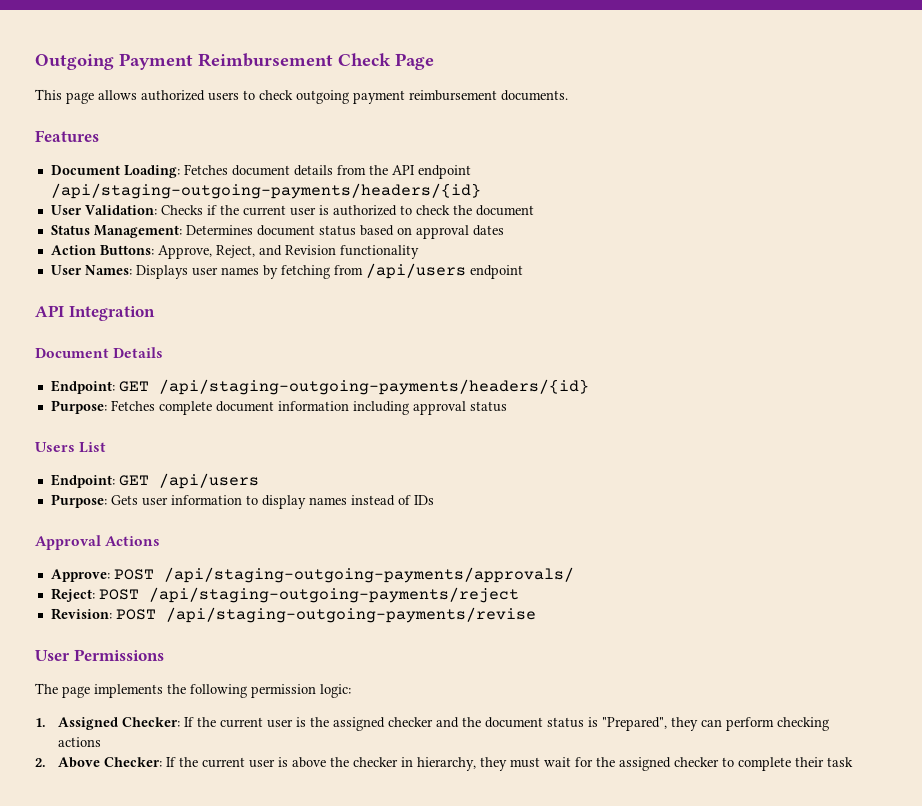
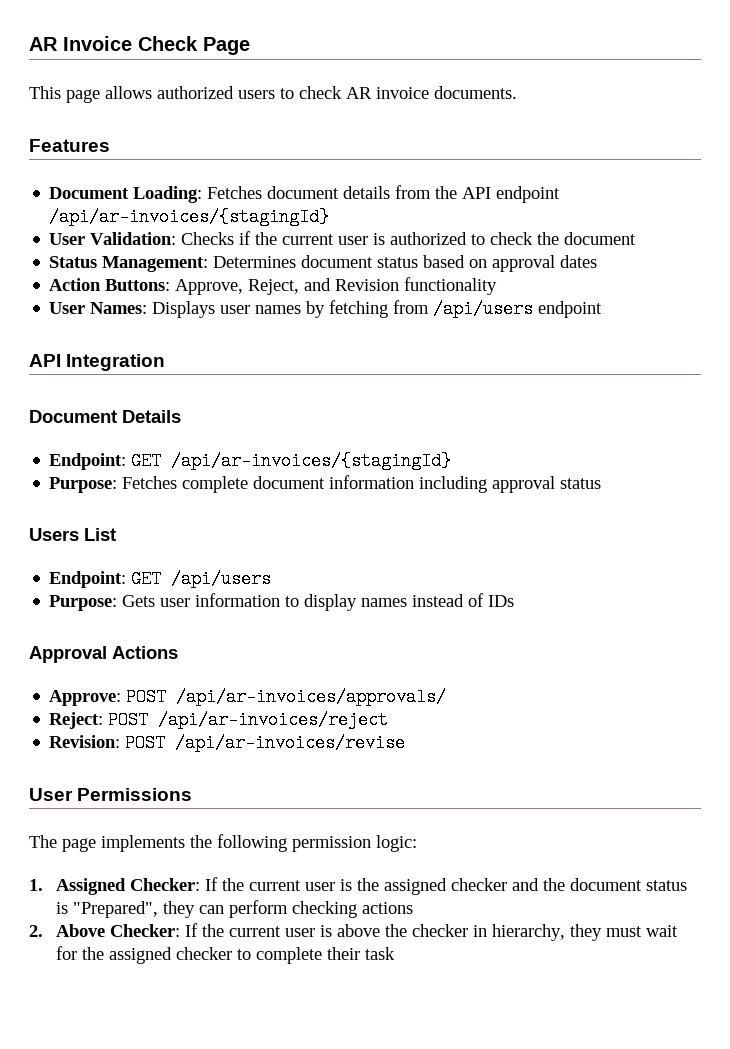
- Outgoing Payment Reimbursement Check Page
+ AR Invoice Check Page
- This page allows authorized users to check outgoing payment reimbursement documents.
+ This page allows authorized users to check AR invoice documents.
- Document Loading: Fetches document details from the API endpoint /api/staging-outgoing-payments/headers/{id}
+ Document Loading: Fetches document details from the API endpoint /api/ar-invoices/{stagingId}
- Endpoint: GET /api/staging-outgoing-payments/headers/{id}
+ Endpoint: GET /api/ar-invoices/{stagingId}
- Approve: POST /api/staging-outgoing-payments/approvals/
+ Approve: POST /api/ar-invoices/approvals/
- Reject: POST /api/staging-outgoing-payments/reject
+ Reject: POST /api/ar-invoices/reject
- Revision: POST /api/staging-outgoing-payments/revise
+ Revision: POST /api/ar-invoices/revise

